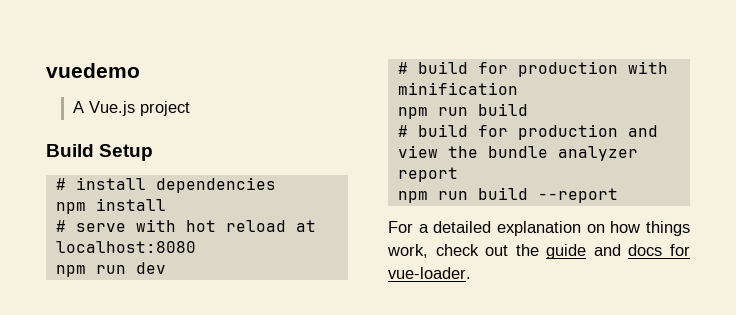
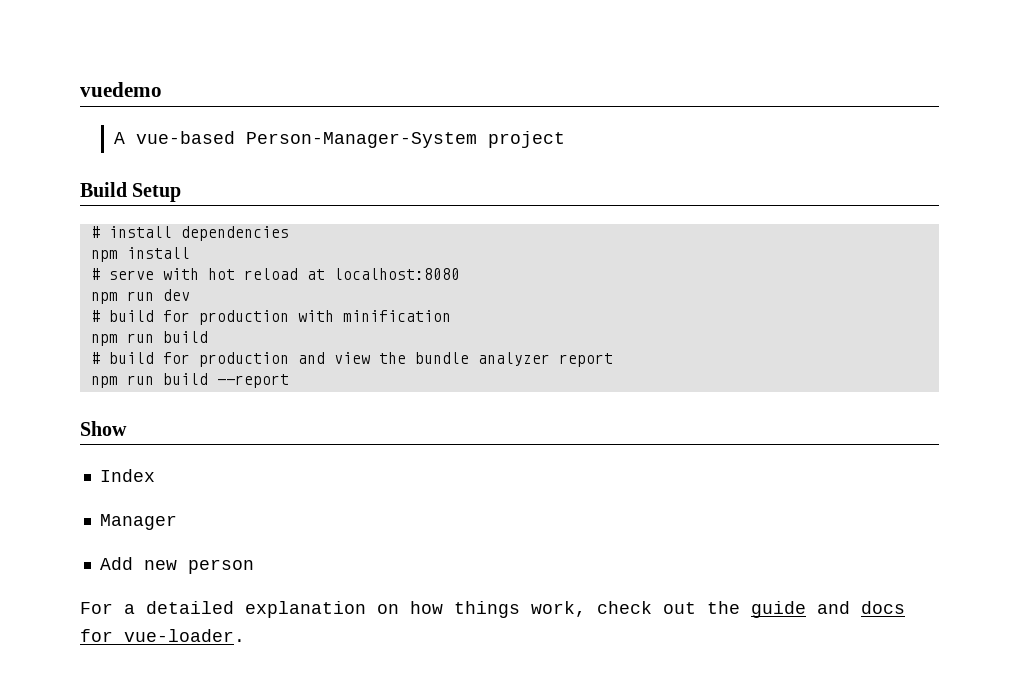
- A Vue.js project
+ A vue-based Person-Manager-System project
+ Show
+ Index
+ Manager
+ Add new person

